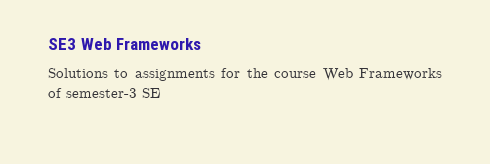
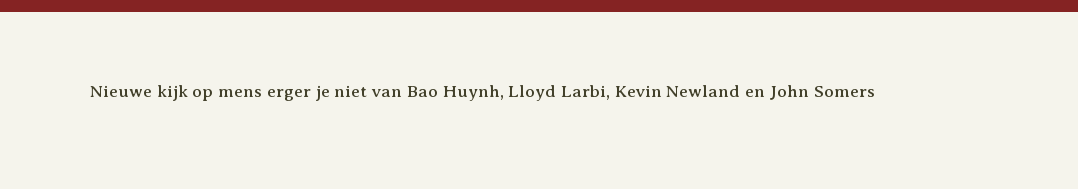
- SE3 Web Frameworks
- Solutions to assignments for the course Web Frameworks of semester-3 SE
+ Nieuwe kijk op mens erger je niet van Bao Huynh, Lloyd Larbi, Kevin Newland en John Somers

